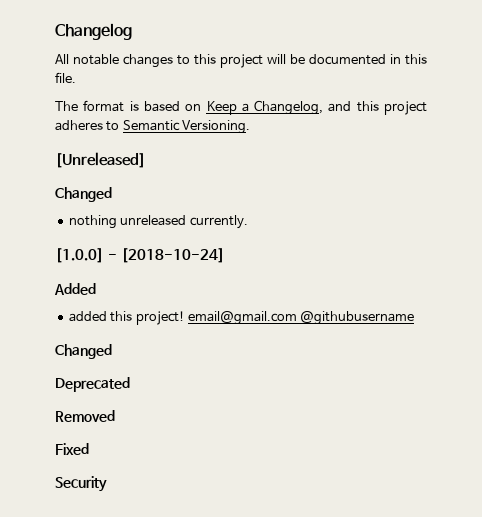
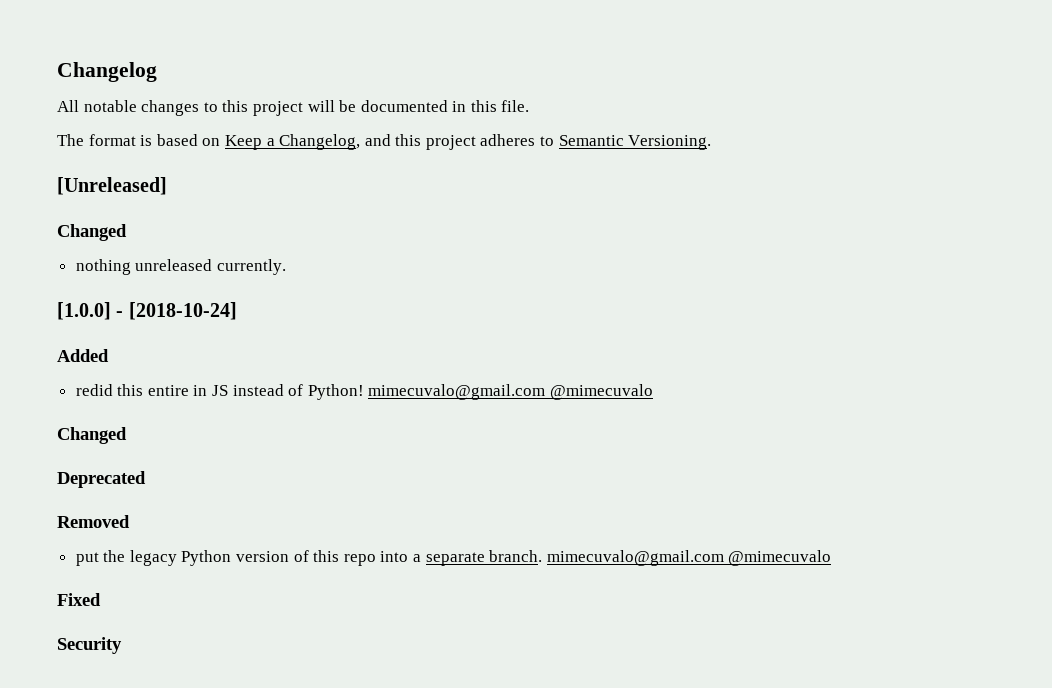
- added this project! email@gmail.com @githubusername
+ redid this entire in JS instead of Python! mimecuvalo@gmail.com @mimecuvalo
  Changed
  Deprecated
  Removed
+ put the legacy Python version of this repo into a separate branch. mimecuvalo@gmail.com @mimecuvalo

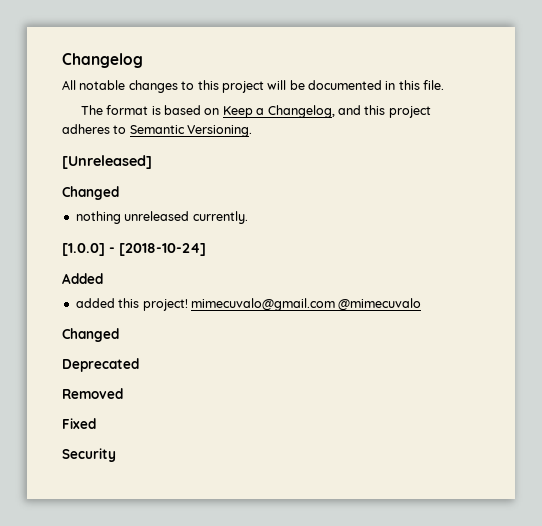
- redid this entire in JS instead of Python! mimecuvalo@gmail.com @mimecuvalo
+ added this project! mimecuvalo@gmail.com @mimecuvalo
- put the legacy Python version of this repo into a separate branch. mimecuvalo@gmail.com @mimecuvalo

